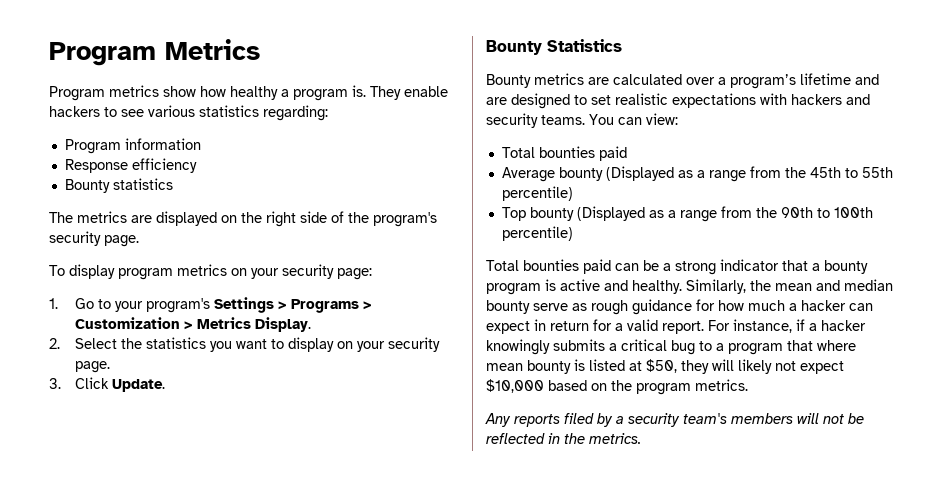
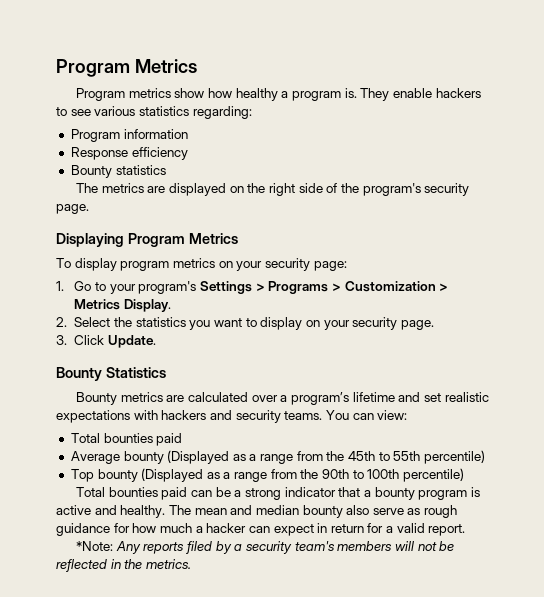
+ Displaying Program Metrics
- Bounty metrics are calculated over a program’s lifetime and are designed to set realistic expectations with hackers and security teams.
+ Bounty metrics are calculated over a program’s lifetime and set realistic expectations with hackers and security teams.
- Similarly, the mean and median bounty serve as rough guidance for how much a hacker can expect in return for a valid report. For instance, if a hacker knowingly submits a critical bug to a program that where mean bounty is listed at $50, they will likely not expect $10,000 based on the program metrics.
- Any reports filed by a security team's members will not be reflected in the metrics.
+ The mean and median bounty also serve as rough guidance for how much a hacker can expect in return for a valid report.
+ *Note: Any reports filed by a security team's members will not be reflected in the metrics.

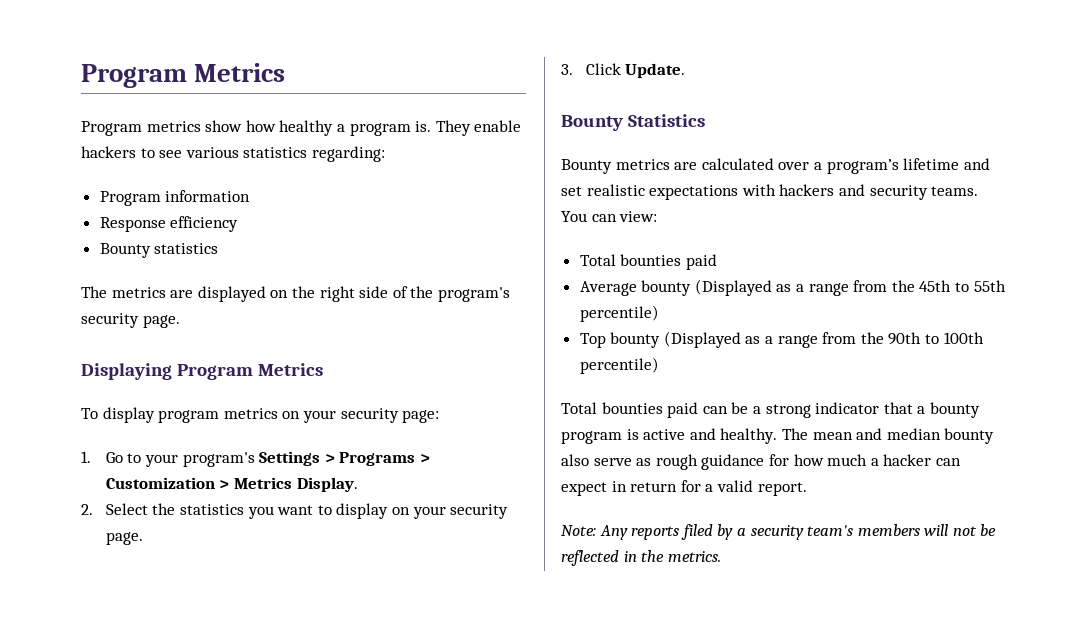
- *Note: Any reports filed by a security team's members will not be reflected in the metrics.
+ Note: Any reports filed by a security team's members will not be reflected in the metrics.

